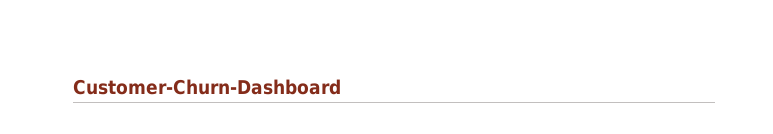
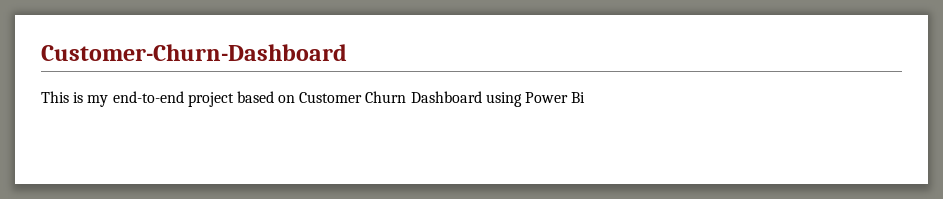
+ This is my end-to-end project based on Customer Churn Dashboard using Power Bi

